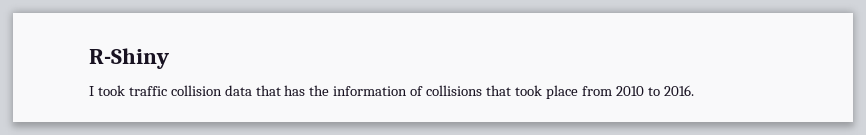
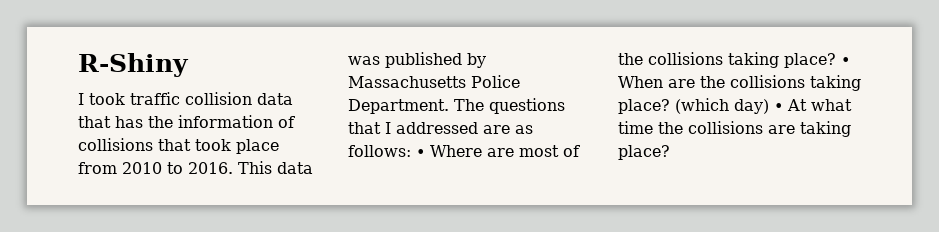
+ This data was published by Massachusetts Police Department. The questions that I addressed are as follows: • Where are most of the collisions taking place? • When are the collisions taking place? (which day) • At what time the collisions are taking place?

